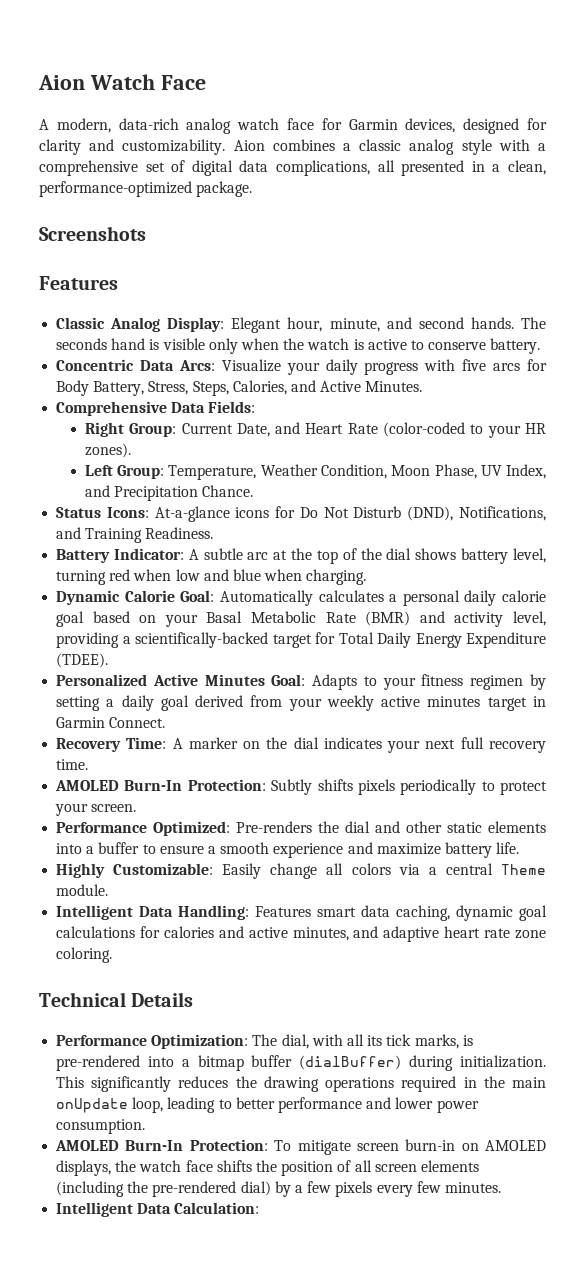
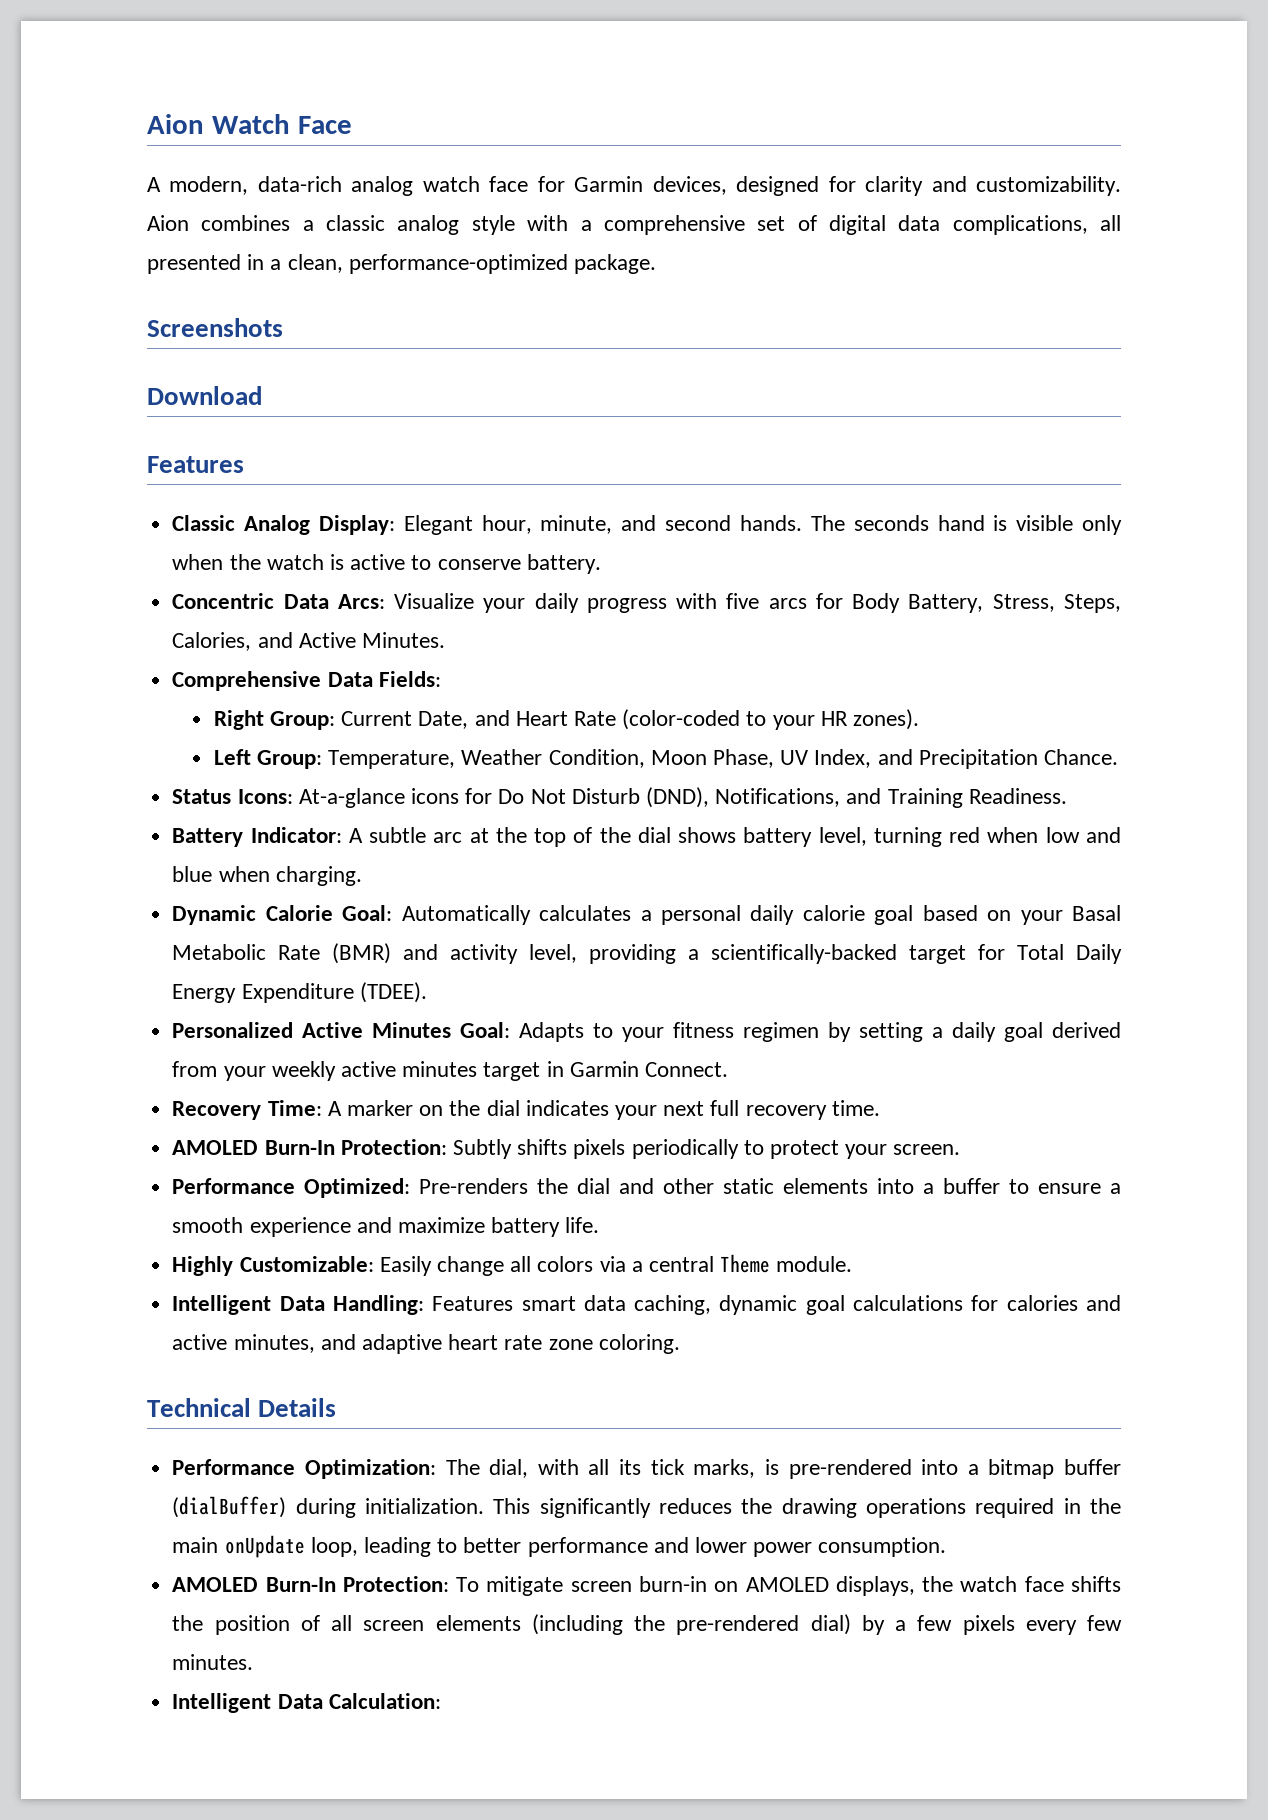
+ Download

